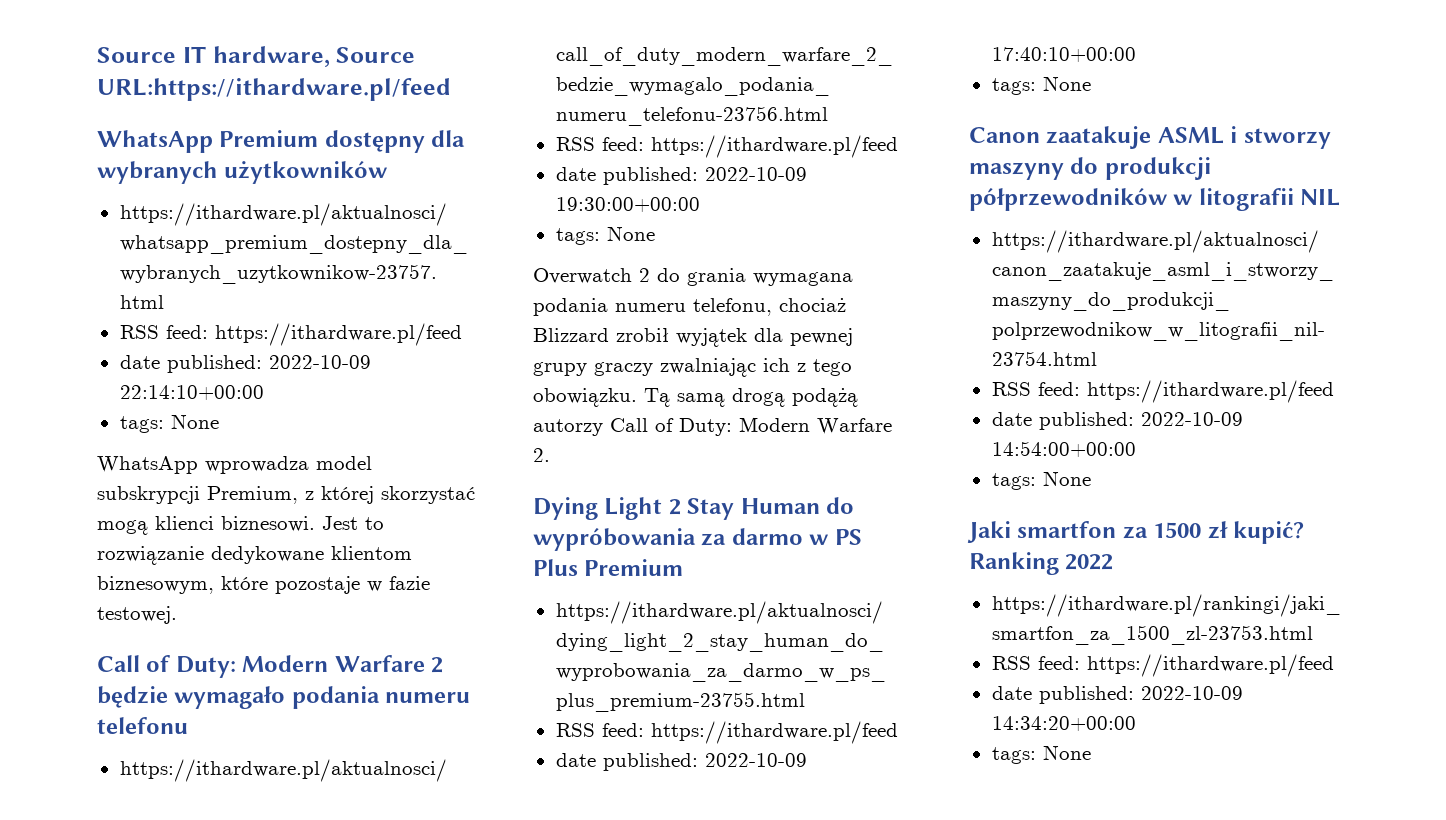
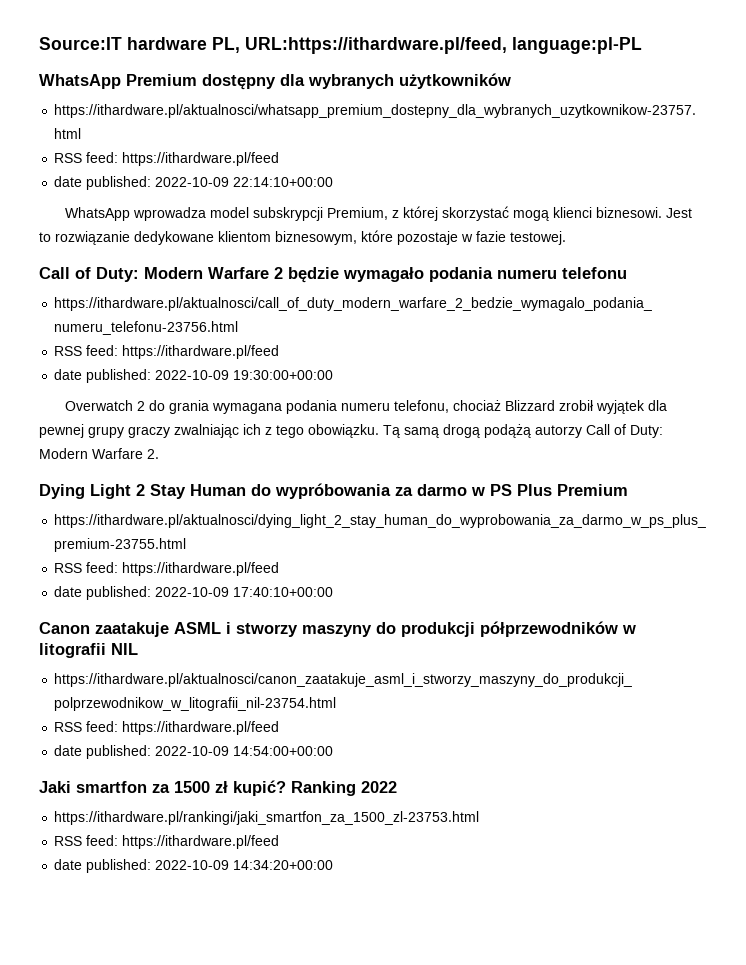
- Source IT hardware, Source URL:https://ithardware.pl/feed
+ Source:IT hardware PL, URL:https://ithardware.pl/feed, language:pl-PL
  date published: 2022-10-09 22:14:10+00:00
- tags: None
  date published: 2022-10-09 19:30:00+00:00
- tags: None
  date published: 2022-10-09 17:40:10+00:00
- tags: None
  date published: 2022-10-09 14:54:00+00:00
- tags: None
  date published: 2022-10-09 14:34:20+00:00
- tags: None

